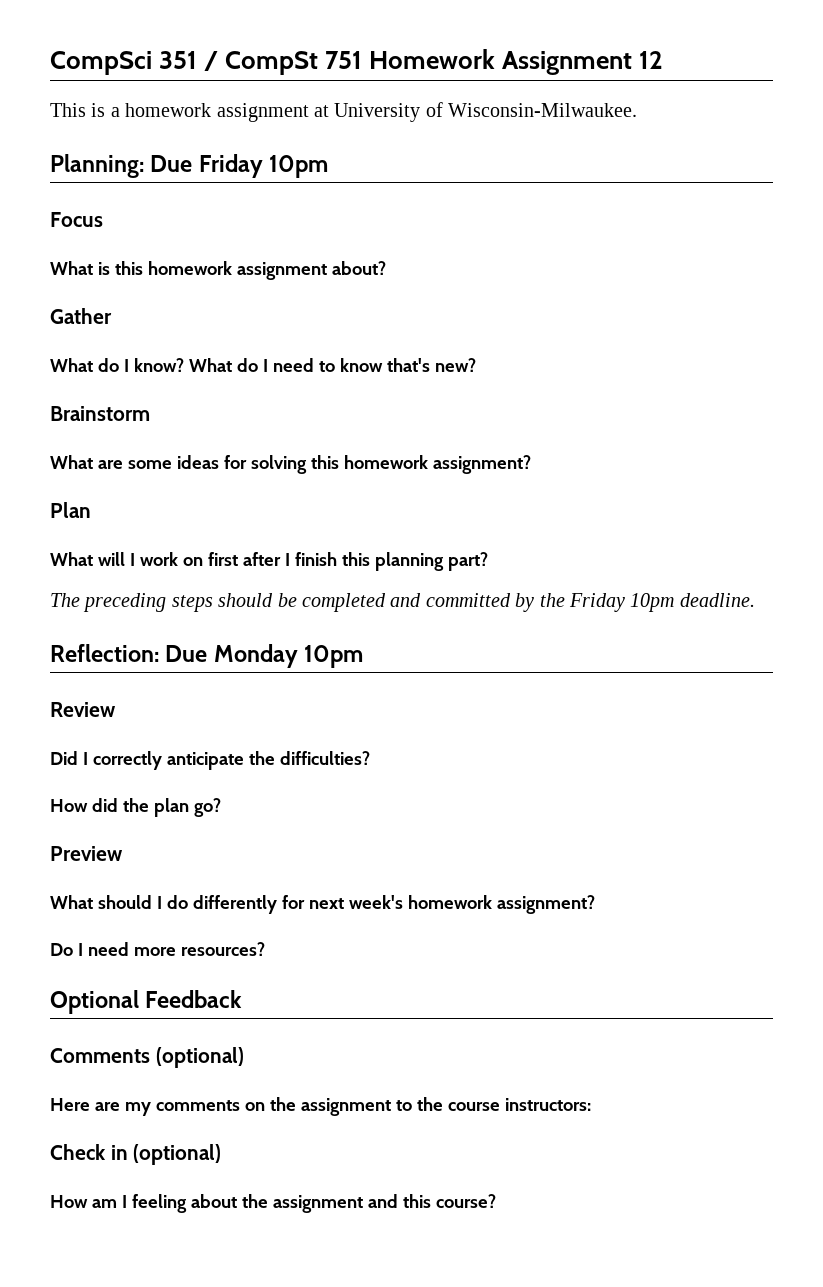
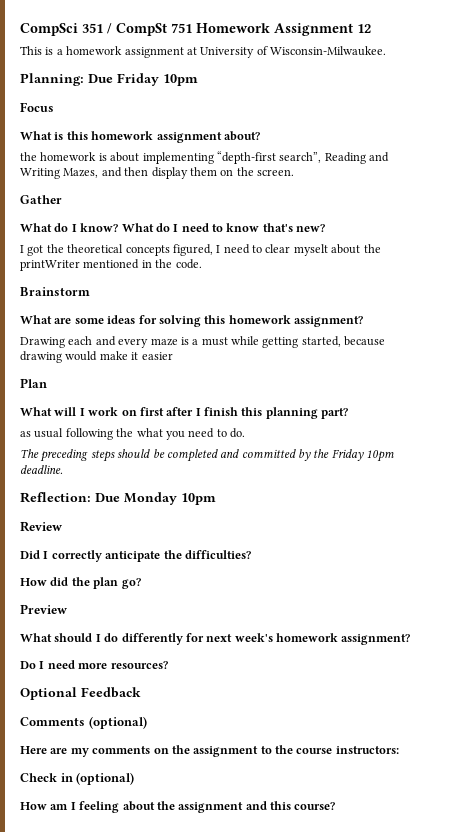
+ the homework is about implementing “depth-first search”, Reading and Writing Mazes, and then display them on the screen.
+ I got the theoretical concepts figured, I need to clear myselt about the printWriter mentioned in the code.
+ Drawing each and every maze is a must while getting started, because drawing would make it easier
+ as usual following the what you need to do.

